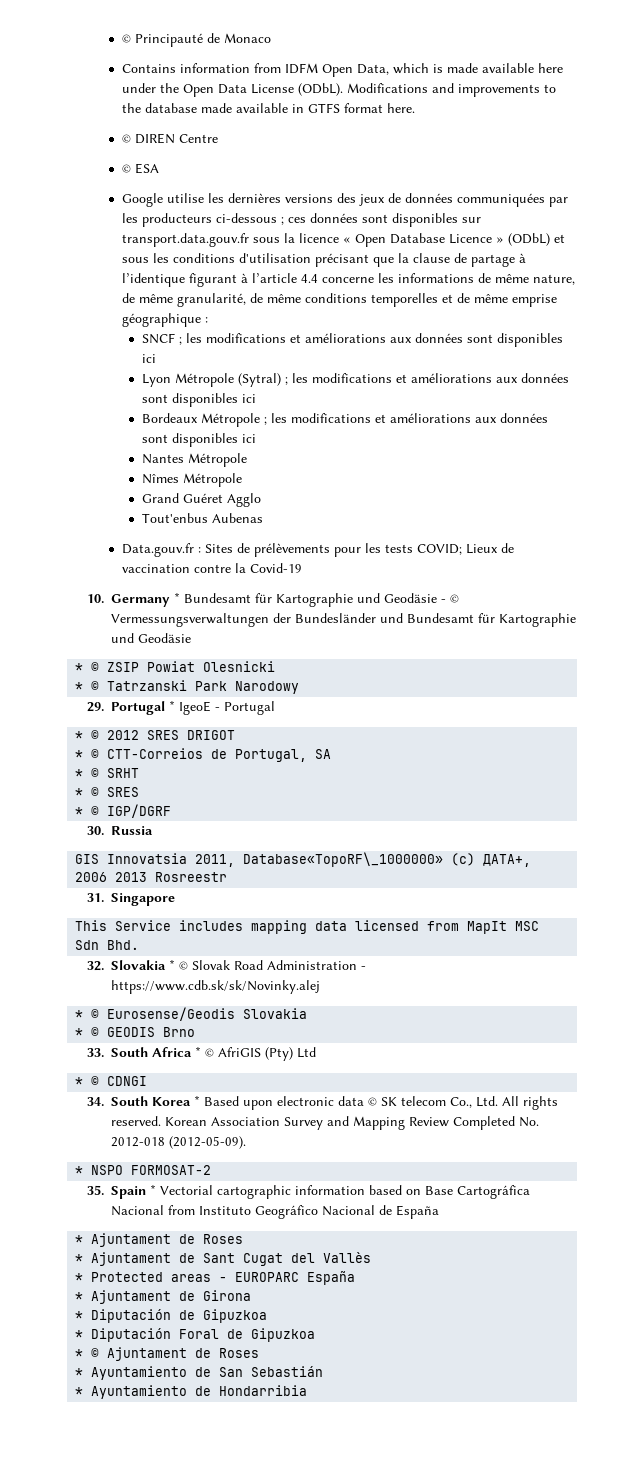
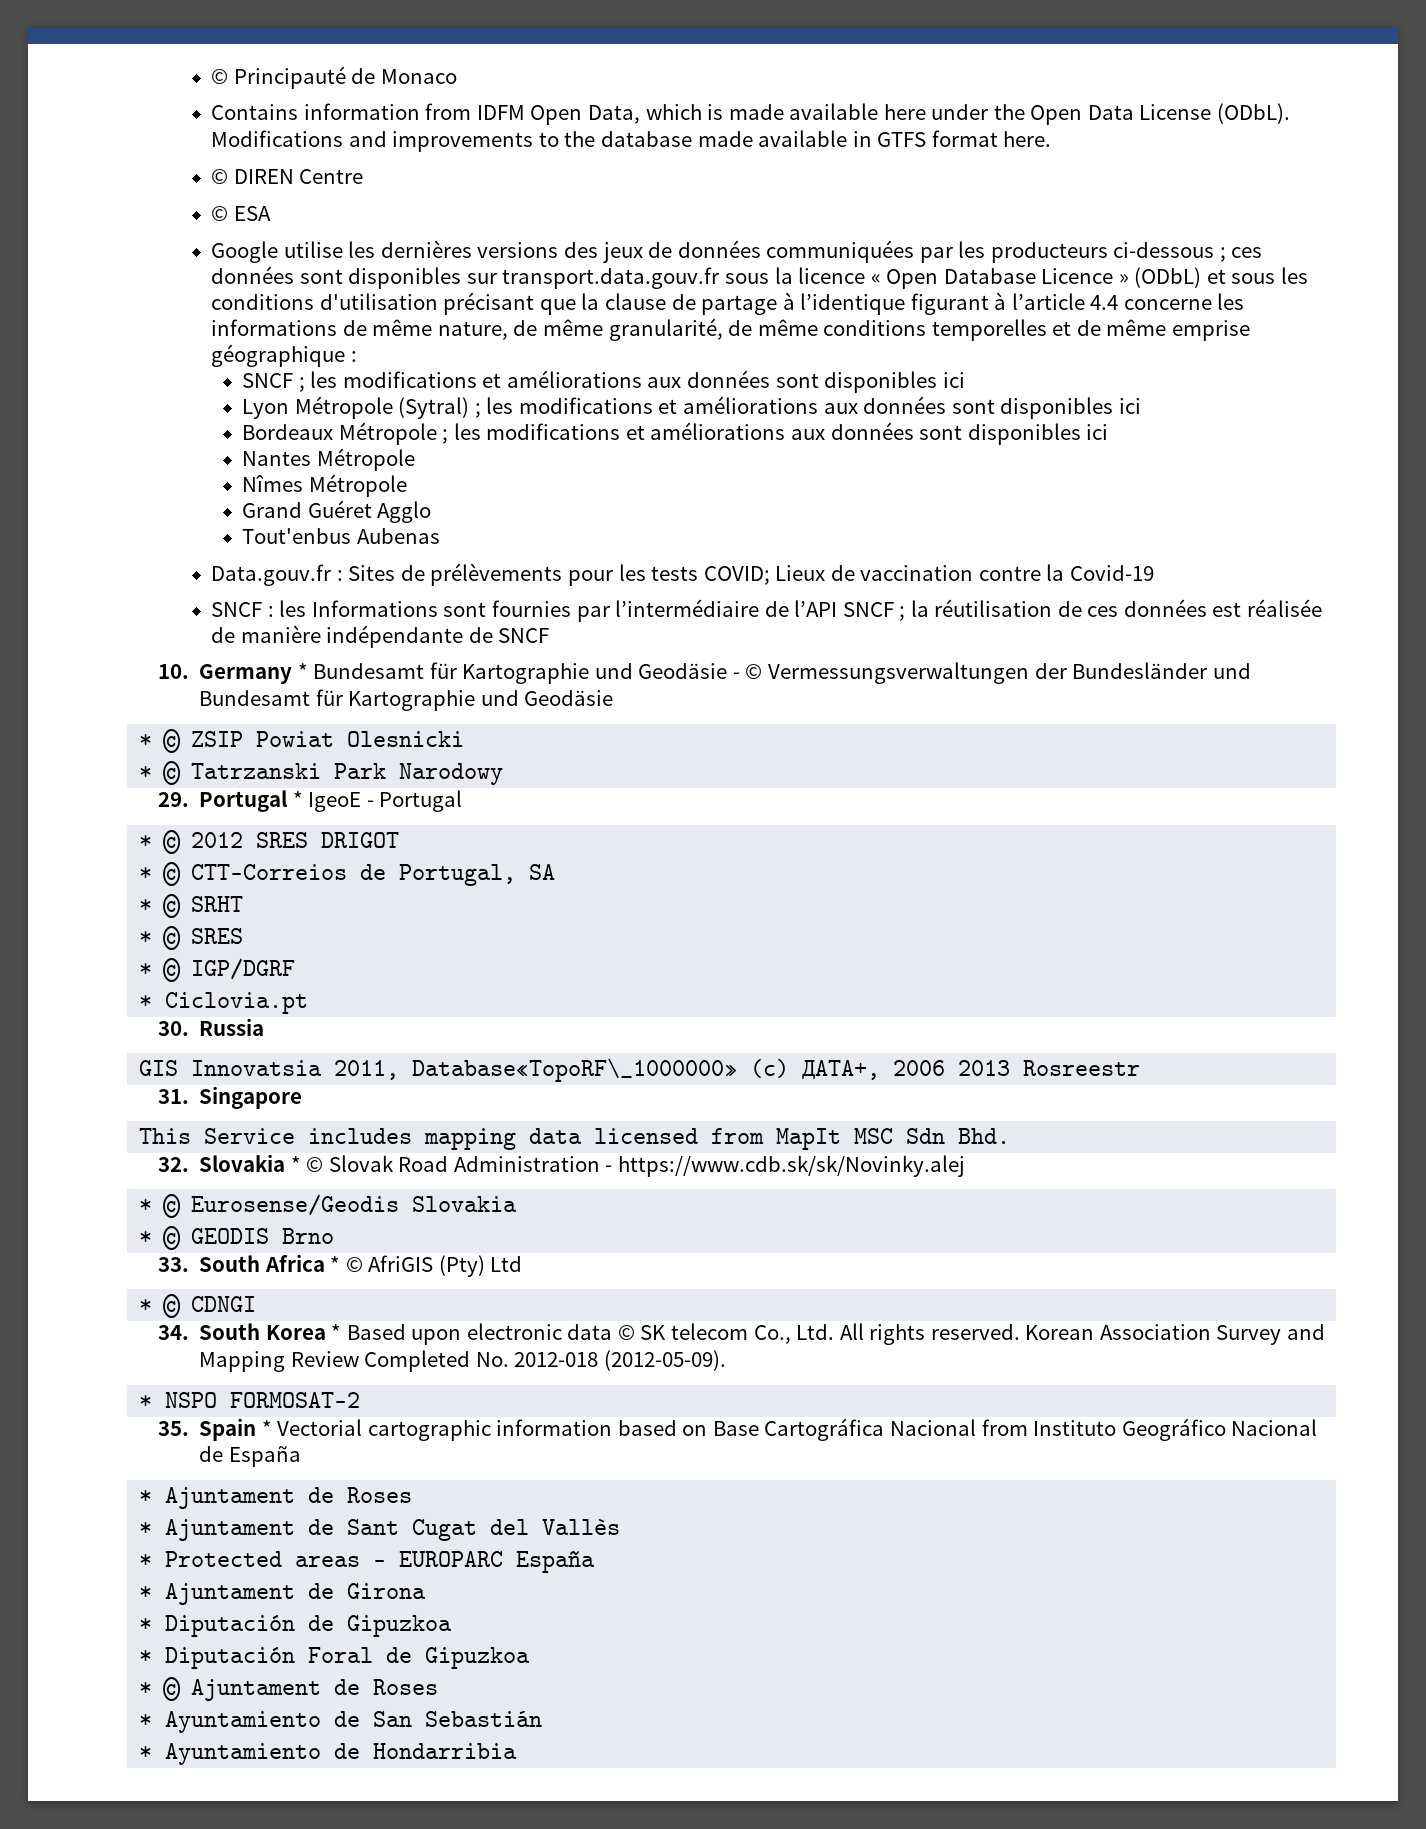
+ SNCF : les Informations sont fournies par l’intermédiaire de l’API SNCF ; la réutilisation de ces données est réalisée de manière indépendante de SNCF
+ * Ciclovia.pt

